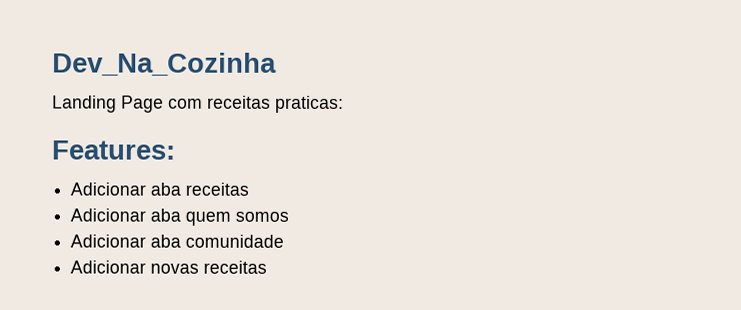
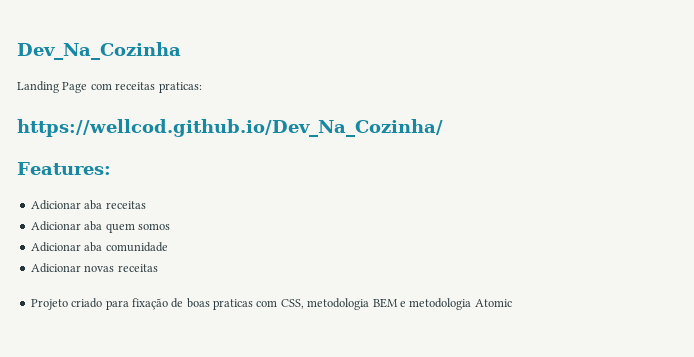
+ https://wellcod.github.io/Dev_Na_Cozinha/
+ Projeto criado para fixação de boas praticas com CSS, metodologia BEM e metodologia Atomic

